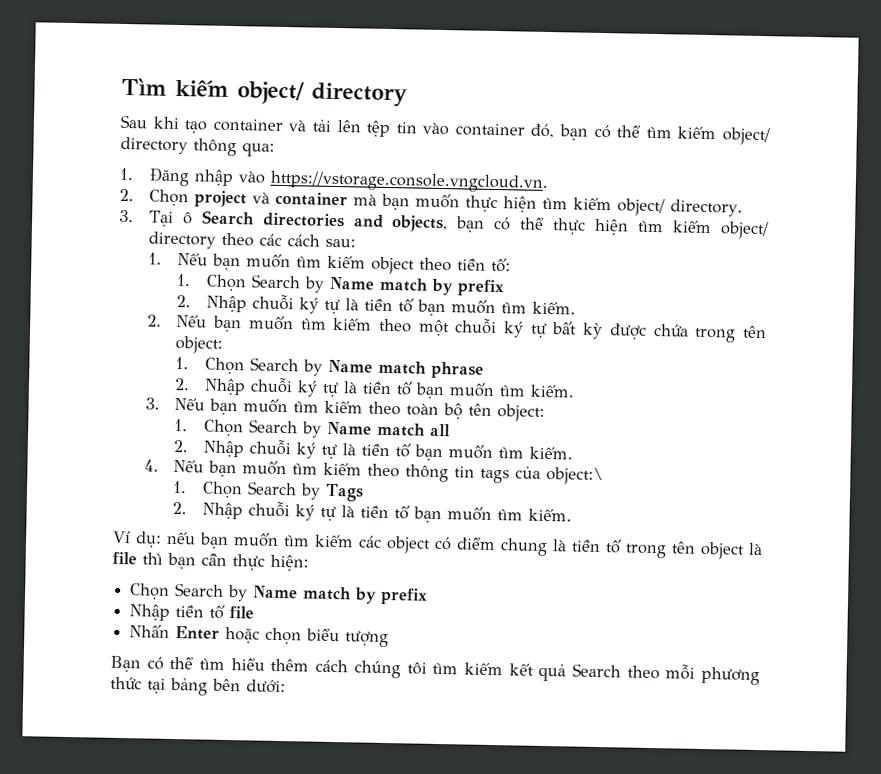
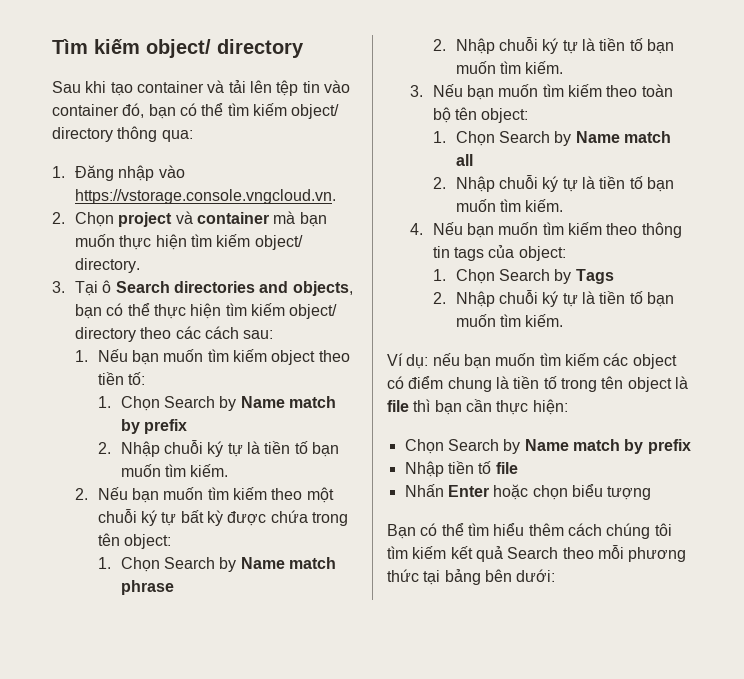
- 4. Nếu bạn muốn tìm kiếm theo thông tin tags của object:\
+ 4. Nếu bạn muốn tìm kiếm theo thông tin tags của object:

